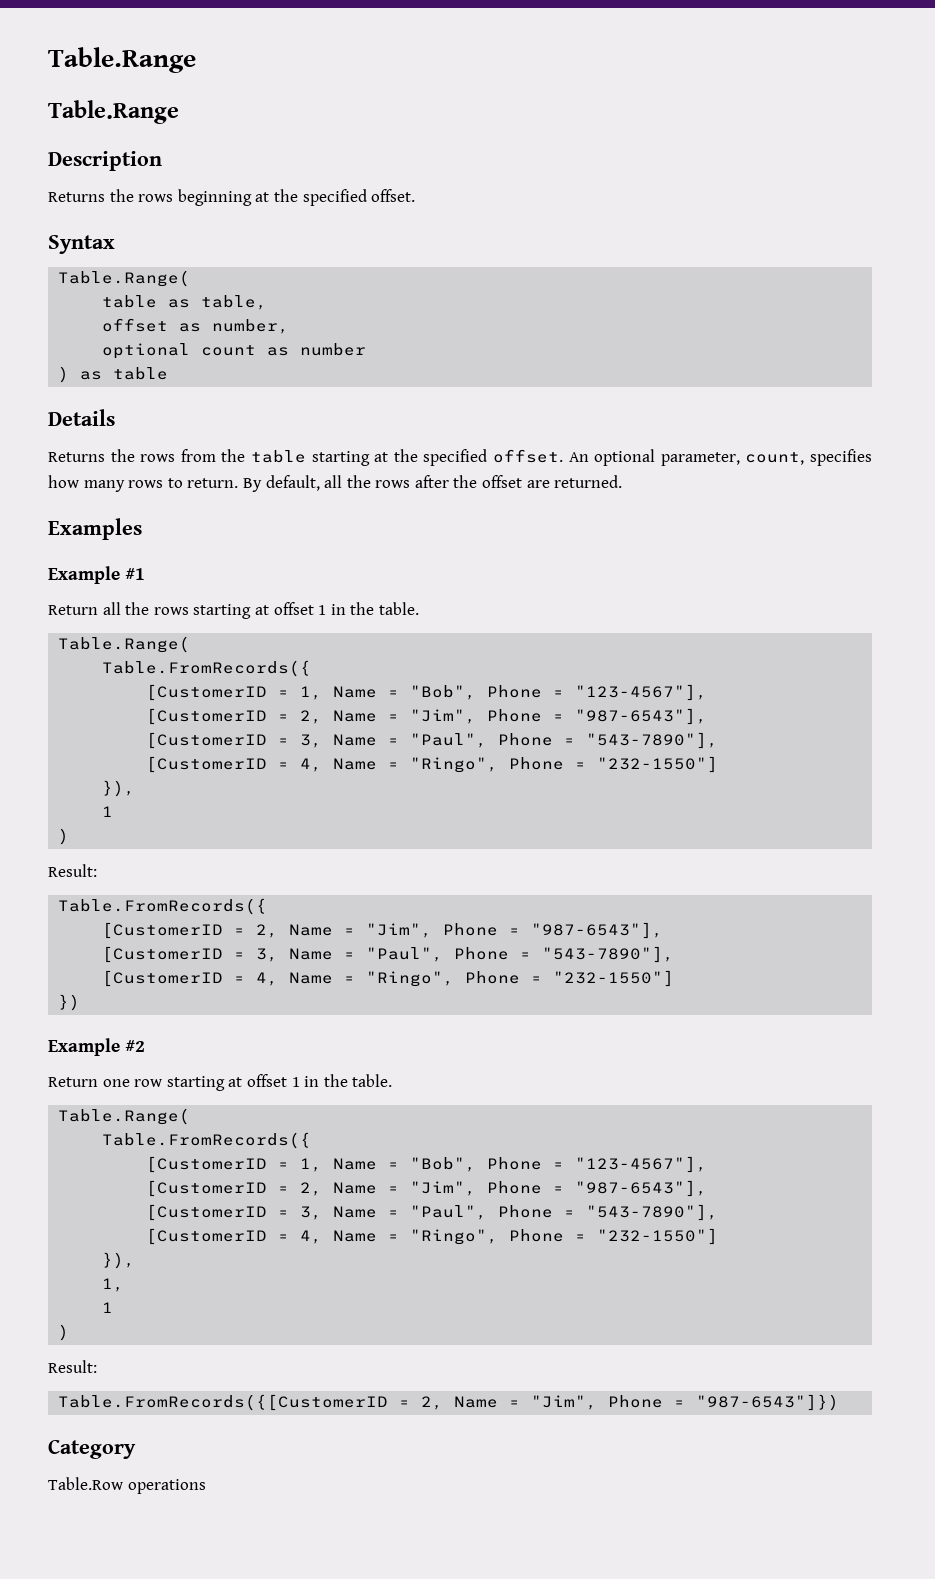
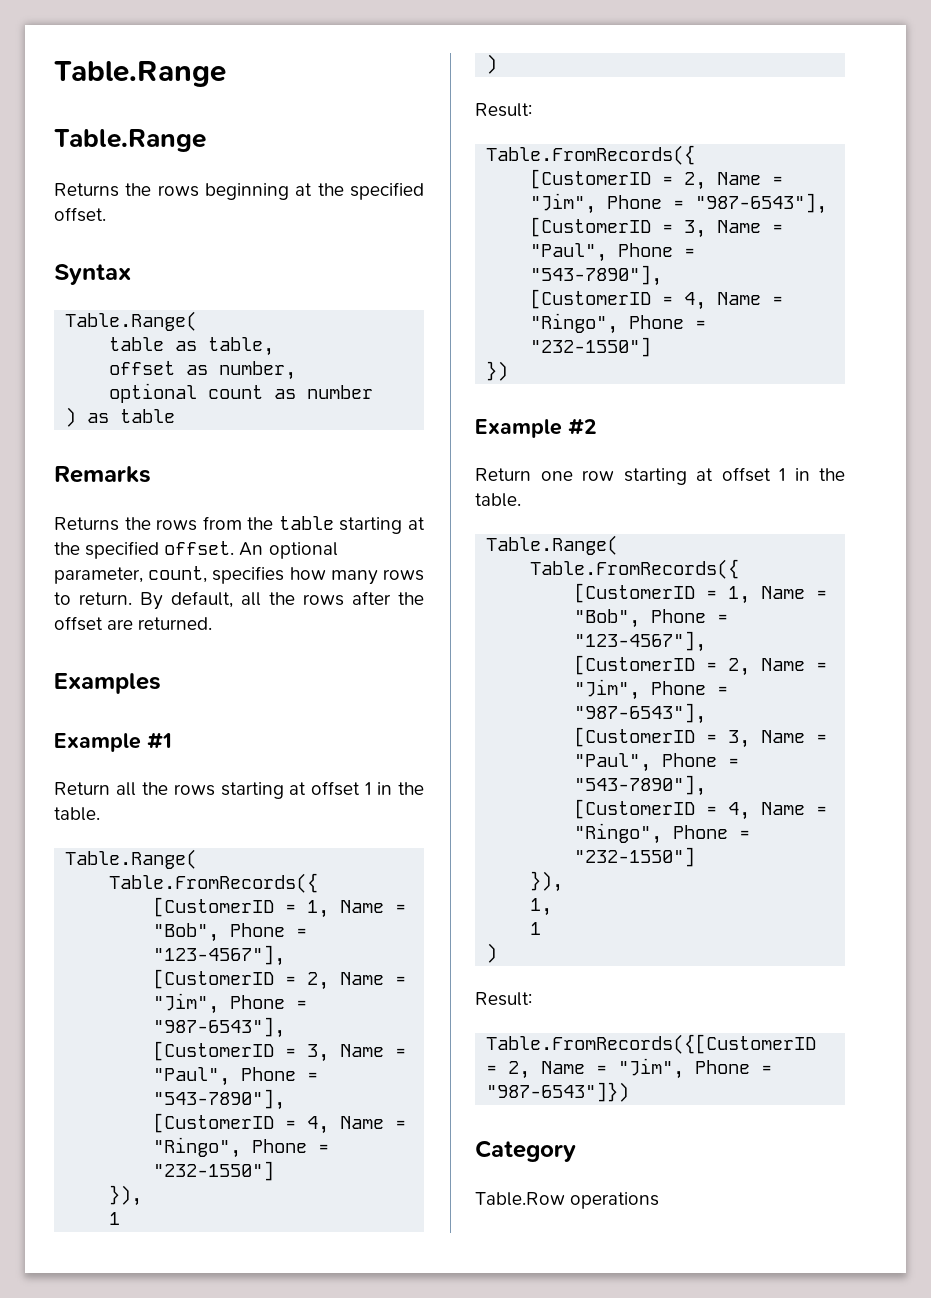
- Description
- Details
+ Remarks

